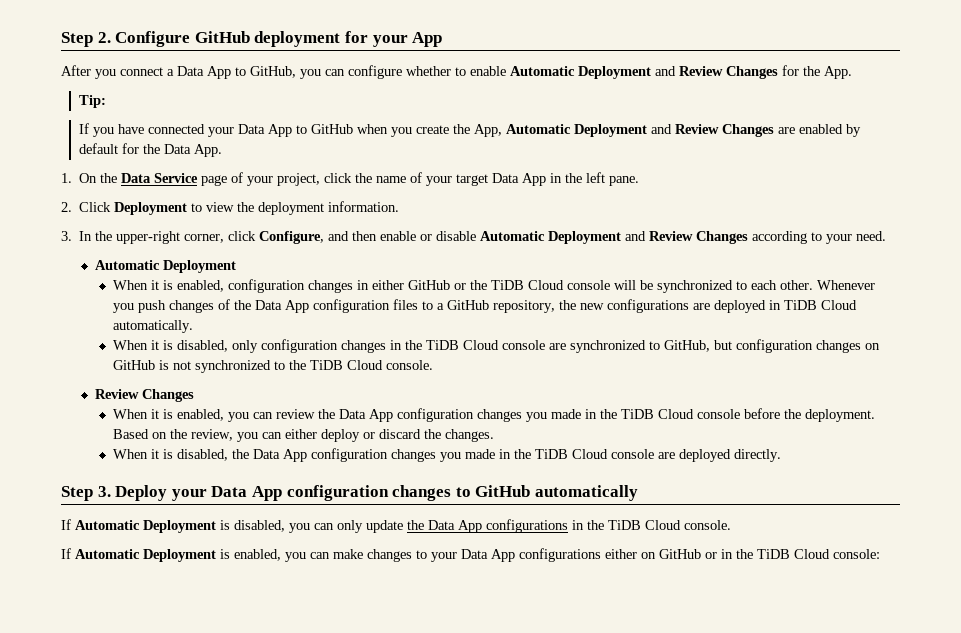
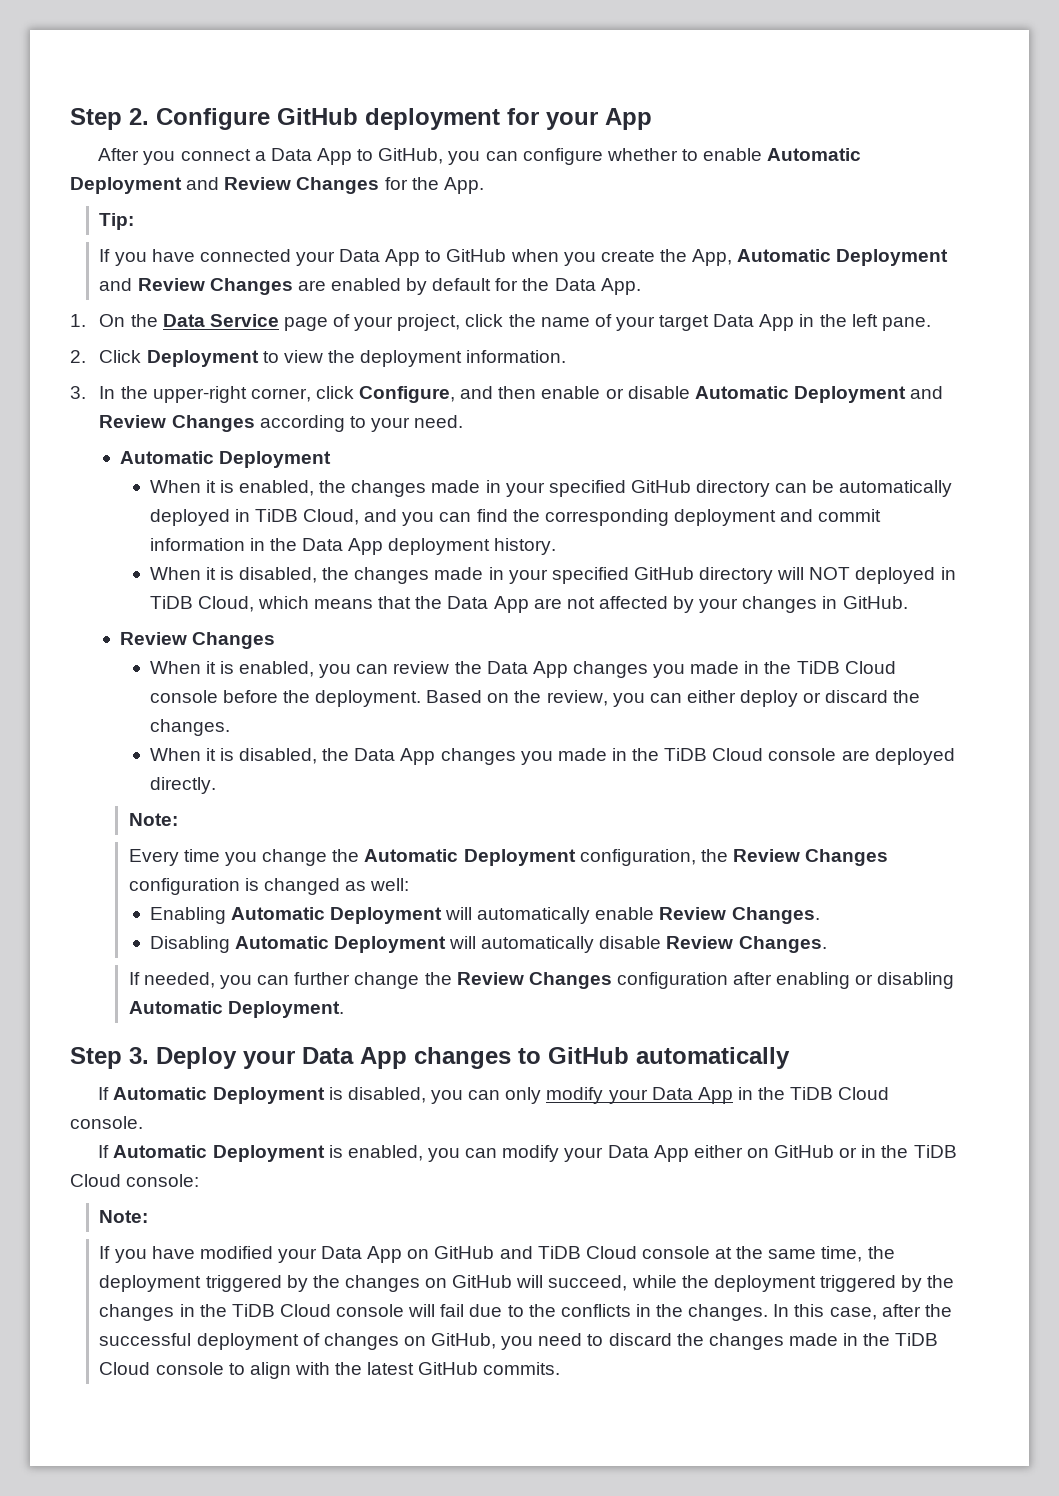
- When it is enabled, configuration changes in either GitHub or the TiDB Cloud console will be synchronized to each other. Whenever you push changes of the Data App configuration files to a GitHub repository, the new configurations are deployed in TiDB Cloud automatically.
- When it is disabled, only configuration changes in the TiDB Cloud console are synchronized to GitHub, but configuration changes on GitHub is not synchronized to the TiDB Cloud console.
+ When it is enabled, the changes made in your specified GitHub directory can be automatically deployed in TiDB Cloud, and you can find the corresponding deployment and commit information in the Data App deployment history.
+ When it is disabled, the changes made in your specified GitHub directory will NOT deployed in TiDB Cloud, which means that the Data App are not affected by your changes in GitHub.
- When it is enabled, you can review the Data App configuration changes you made in the TiDB Cloud console before the deployment.
+ When it is enabled, you can review the Data App changes you made in the TiDB Cloud console before the deployment.
- When it is disabled, the Data App configuration changes you made in the TiDB Cloud console are deployed directly.
+ When it is disabled, the Data App changes you made in the TiDB Cloud console are deployed directly.
+ Note:
+ Every time you change the Automatic Deployment configuration, the Review Changes configuration is changed as well:
+ Enabling Automatic Deployment will automatically enable Review Changes.
+ Disabling Automatic Deployment will automatically disable Review Changes.
+ If needed, you can further change the Review Changes configuration after enabling or disabling Automatic Deployment.
- Step 3. Deploy your Data App configuration changes to GitHub automatically
+ Step 3. Deploy your Data App changes to GitHub automatically
- If Automatic Deployment is disabled, you can only update the Data App configurations in the TiDB Cloud console.
+ If Automatic Deployment is disabled, you can only modify your Data App in the TiDB Cloud console.
- If Automatic Deployment is enabled, you can make changes to your Data App configurations either on GitHub or in the TiDB Cloud console:
+ If Automatic Deployment is enabled, you can modify your Data App either on GitHub or in the TiDB Cloud console:
+ Note:
+ If you have modified your Data App on GitHub and TiDB Cloud console at the same time, the deployment triggered by the changes on GitHub will succeed, while the deployment triggered by the changes in the TiDB Cloud console will fail due to the conflicts in the changes. In this case, after the successful deployment of changes on GitHub, you need to discard the changes made in the TiDB Cloud console to align with the latest GitHub commits.

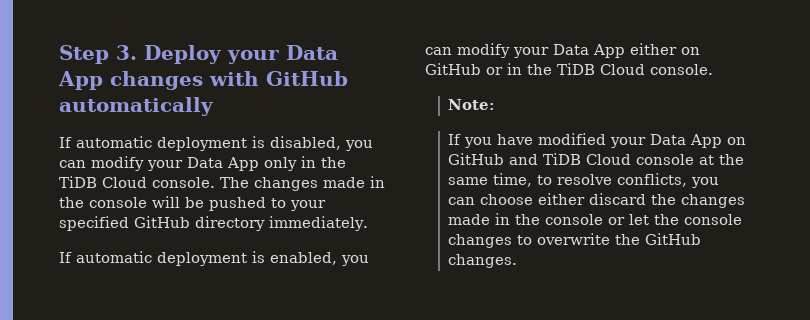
- Step 2. Configure GitHub deployment for your App
- After you connect a Data App to GitHub, you can configure whether to enable Automatic Deployment and Review Changes for the App.
- Tip:
- If you have connected your Data App to GitHub when you create the App, Automatic Deployment and Review Changes are enabled by default for the Data App.
- 1. On the Data Service page of your project, click the name of your target Data App in the left pane.
- 2. Click Deployment to view the deployment information.
- 3. In the upper-right corner, click Configure, and then enable or disable Automatic Deployment and Review Changes according to your need.
- Automatic Deployment
- When it is enabled, the changes made in your specified GitHub directory can be automatically deployed in TiDB Cloud, and you can find the corresponding deployment and commit information in the Data App deployment history.
- When it is disabled, the changes made in your specified GitHub directory will NOT deployed in TiDB Cloud, which means that the Data App are not affected by your changes in GitHub.
- Review Changes
- When it is enabled, you can review the Data App changes you made in the TiDB Cloud console before the deployment. Based on the review, you can either deploy or discard the changes.
- When it is disabled, the Data App changes you made in the TiDB Cloud console are deployed directly.
- Note:
- Every time you change the Automatic Deployment configuration, the Review Changes configuration is changed as well:
- Enabling Automatic Deployment will automatically enable Review Changes.
- Disabling Automatic Deployment will automatically disable Review Changes.
- If needed, you can further change the Review Changes configuration after enabling or disabling Automatic Deployment.
- Step 3. Deploy your Data App changes to GitHub automatically
+ Step 3. Deploy your Data App changes with GitHub automatically
- If Automatic Deployment is disabled, you can only modify your Data App in the TiDB Cloud console.
- If Automatic Deployment is enabled, you can modify your Data App either on GitHub or in the TiDB Cloud console:
+ If automatic deployment is disabled, you can modify your Data App only in the TiDB Cloud console. The changes made in the console will be pushed to your specified GitHub directory immediately.
+ If automatic deployment is enabled, you can modify your Data App either on GitHub or in the TiDB Cloud console.
- If you have modified your Data App on GitHub and TiDB Cloud console at the same time, the deployment triggered by the changes on GitHub will succeed, while the deployment triggered by the changes in the TiDB Cloud console will fail due to the conflicts in the changes. In this case, after the successful deployment of changes on GitHub, you need to discard the changes made in the TiDB Cloud console to align with the latest GitHub commits.
+ If you have modified your Data App on GitHub and TiDB Cloud console at the same time, to resolve conflicts, you can choose either discard the changes made in the console or let the console changes to overwrite the GitHub changes.

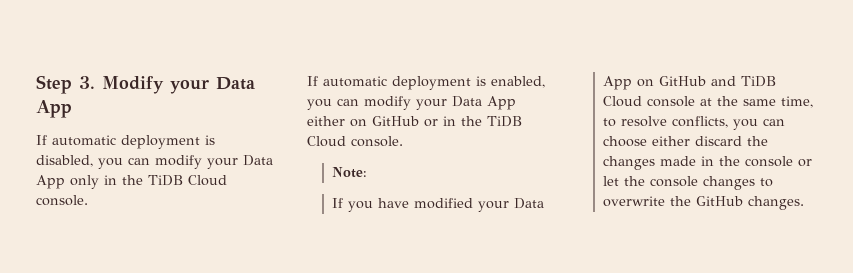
- Step 3. Deploy your Data App changes with GitHub automatically
+ Step 3. Modify your Data App
- The changes made in the console will be pushed to your specified GitHub directory immediately.

